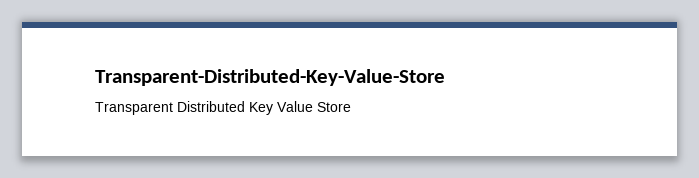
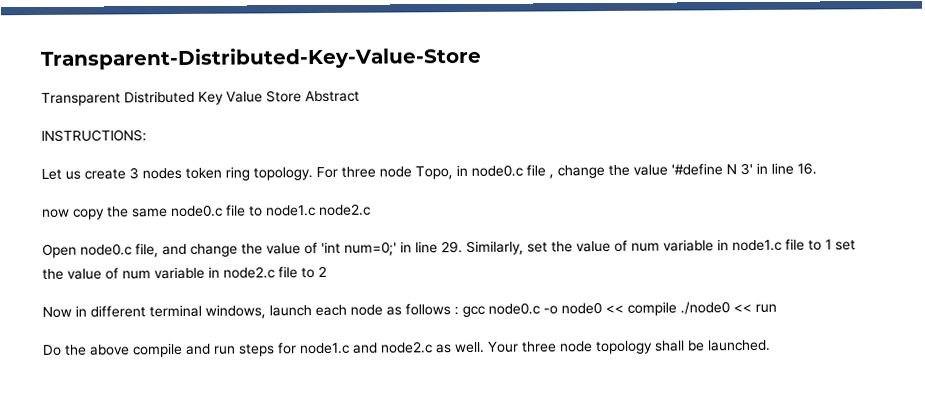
- Transparent Distributed Key Value Store
+ Transparent Distributed Key Value Store Abstract
+ INSTRUCTIONS:
+ Let us create 3 nodes token ring topology. For three node Topo, in node0.c file , change the value '#define N 3' in line 16.
+ now copy the same node0.c file to node1.c node2.c
+ Open node0.c file, and change the value of 'int num=0;' in line 29. Similarly, set the value of num variable in node1.c file to 1 set the value of num variable in node2.c file to 2
+ Now in different terminal windows, launch each node as follows : gcc node0.c -o node0 << compile ./node0 << run
+ Do the above compile and run steps for node1.c and node2.c as well. Your three node topology shall be launched.

